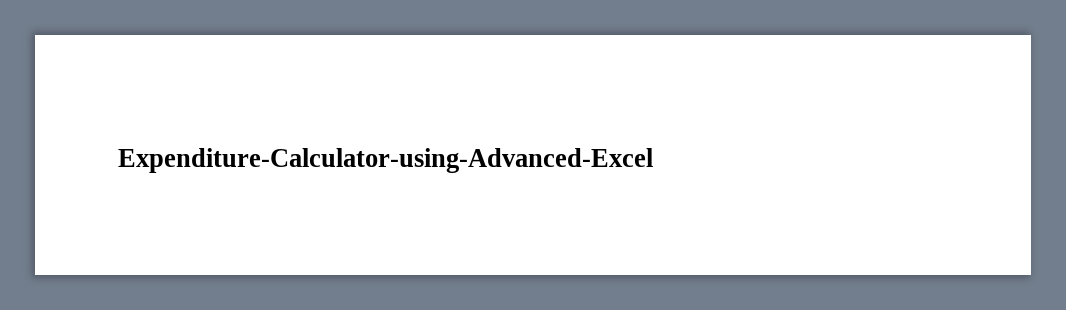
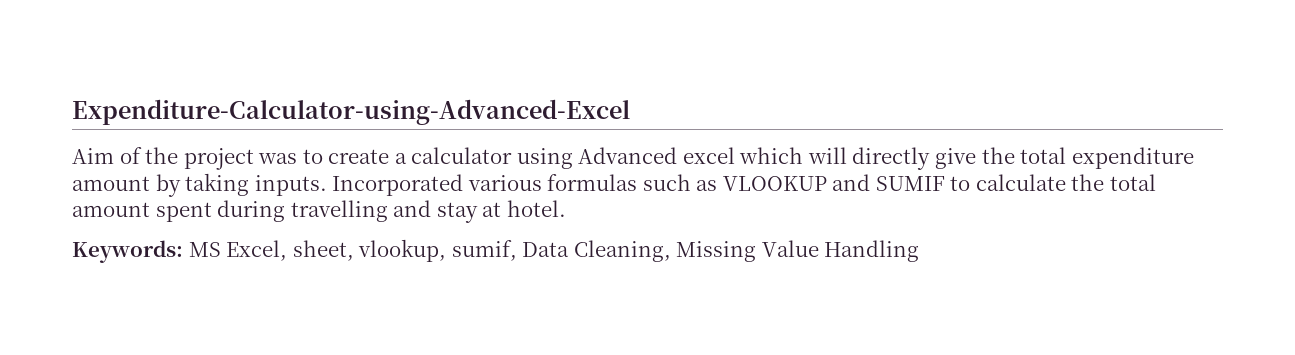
+ Aim of the project was to create a calculator using Advanced excel which will directly give the total expenditure amount by taking inputs. Incorporated various formulas such as VLOOKUP and SUMIF to calculate the total amount spent during travelling and stay at hotel.
+ Keywords: MS Excel, sheet, vlookup, sumif, Data Cleaning, Missing Value Handling

